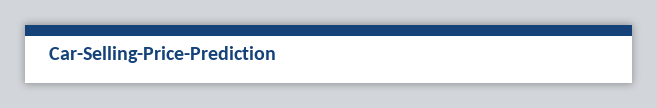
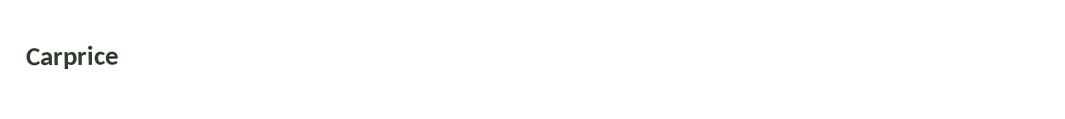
- Car-Selling-Price-Prediction
+ Carprice

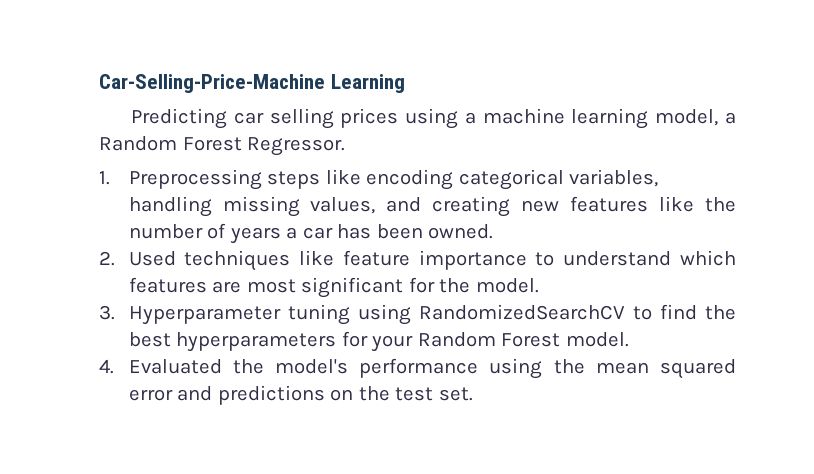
- Carprice
+ Car-Selling-Price-Machine Learning
+ Predicting car selling prices using a machine learning model, a Random Forest Regressor.
+ 1. Preprocessing steps like encoding categorical variables, handling missing values, and creating new features like the number of years a car has been owned.
+ 2. Used techniques like feature importance to understand which features are most significant for the model.
+ 3. Hyperparameter tuning using RandomizedSearchCV to find the best hyperparameters for your Random Forest model.
+ 4. Evaluated the model's performance using the mean squared error and predictions on the test set.

